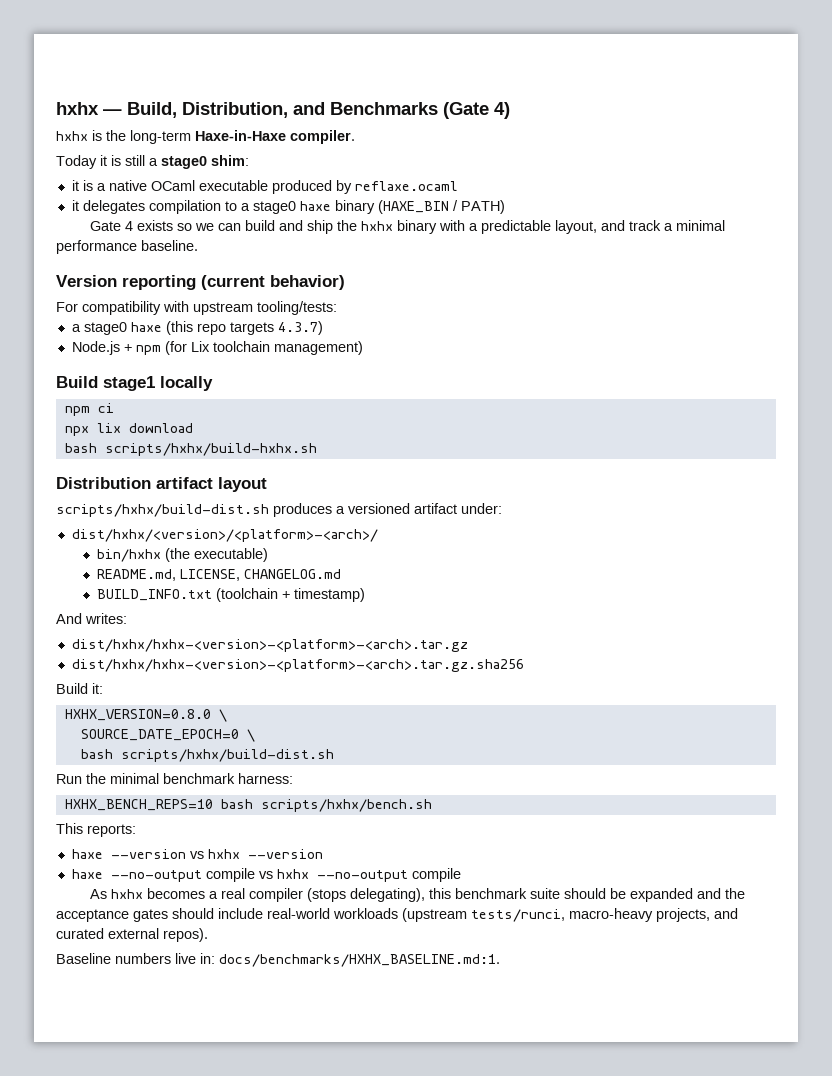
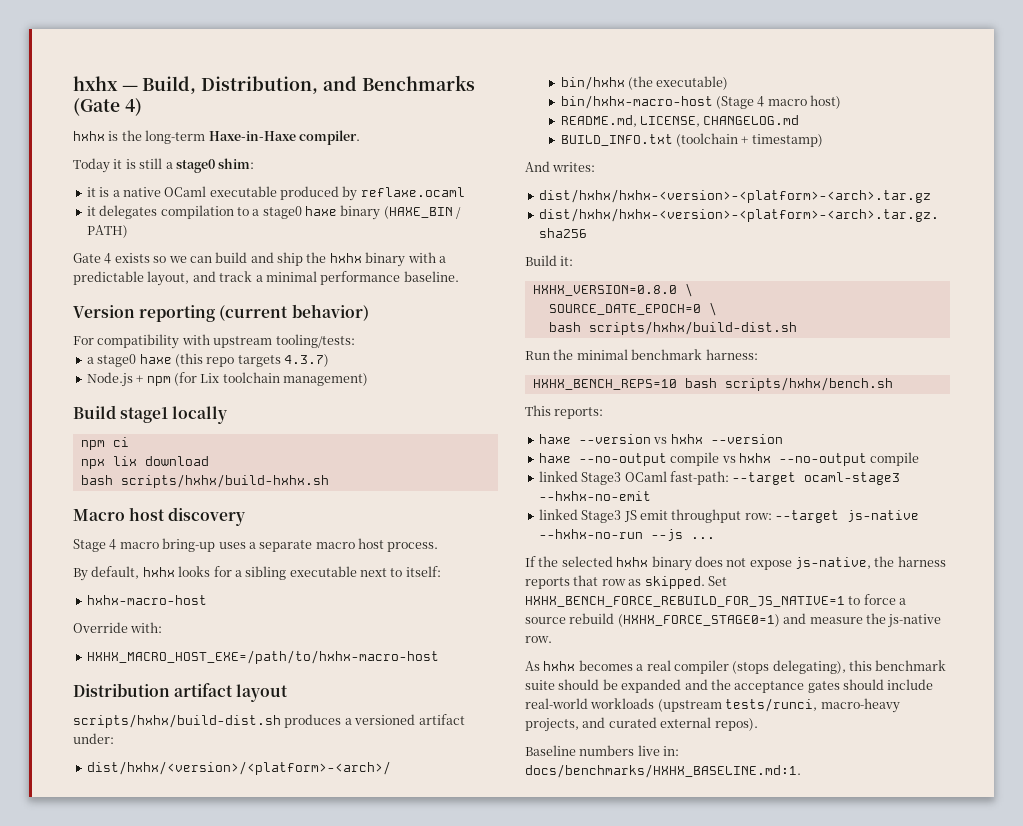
+ Macro host discovery
+ Stage 4 macro bring-up uses a separate macro host process.
+ By default, hxhx looks for a sibling executable next to itself:
+ hxhx-macro-host
+ Override with:
+ HXHX_MACRO_HOST_EXE=/path/to/hxhx-macro-host
+ bin/hxhx-macro-host (Stage 4 macro host)
+ linked Stage3 OCaml fast-path: --target ocaml-stage3 --hxhx-no-emit
+ linked Stage3 JS emit throughput row: --target js-native --hxhx-no-run --js ...
+ If the selected hxhx binary does not expose js-native, the harness reports that row as skipped. Set HXHX_BENCH_FORCE_REBUILD_FOR_JS_NATIVE=1 to force a source rebuild (HXHX_FORCE_STAGE0=1) and measure the js-native row.

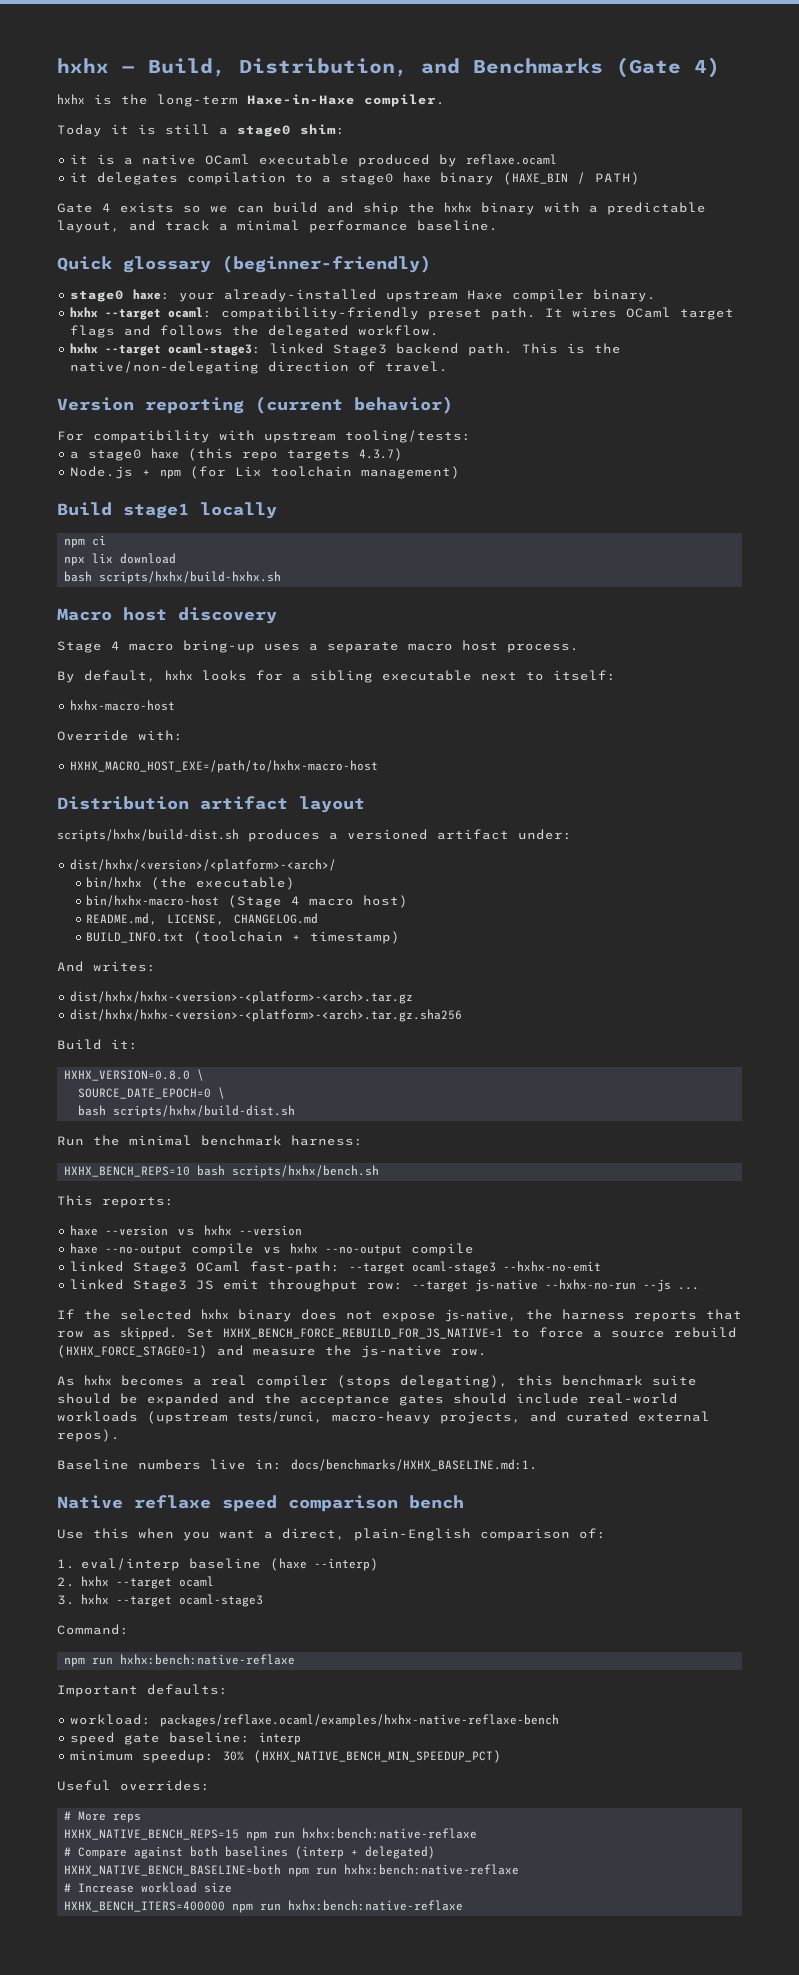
+ Quick glossary (beginner-friendly)
+ stage0 haxe: your already-installed upstream Haxe compiler binary.
+ hxhx --target ocaml: compatibility-friendly preset path. It wires OCaml target flags and follows the delegated workflow.
+ hxhx --target ocaml-stage3: linked Stage3 backend path. This is the native/non-delegating direction of travel.
+ Native reflaxe speed comparison bench
+ Use this when you want a direct, plain-English comparison of:
+ 1. eval/interp baseline (haxe --interp)
+ 2. hxhx --target ocaml
+ 3. hxhx --target ocaml-stage3
+ Command:
+ npm run hxhx:bench:native-reflaxe
+ Important defaults:
+ workload: packages/reflaxe.ocaml/examples/hxhx-native-reflaxe-bench
+ speed gate baseline: interp
+ minimum speedup: 30% (HXHX_NATIVE_BENCH_MIN_SPEEDUP_PCT)
+ Useful overrides:
+ # More reps
+ HXHX_NATIVE_BENCH_REPS=15 npm run hxhx:bench:native-reflaxe
+ # Compare against both baselines (interp + delegated)
+ HXHX_NATIVE_BENCH_BASELINE=both npm run hxhx:bench:native-reflaxe
+ # Increase workload size
+ HXHX_BENCH_ITERS=400000 npm run hxhx:bench:native-reflaxe

